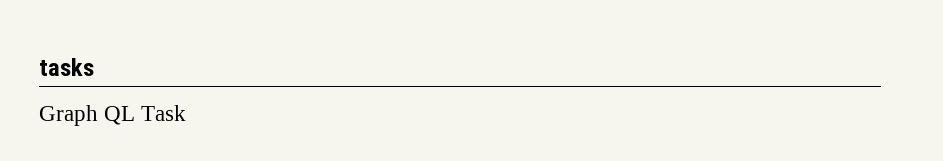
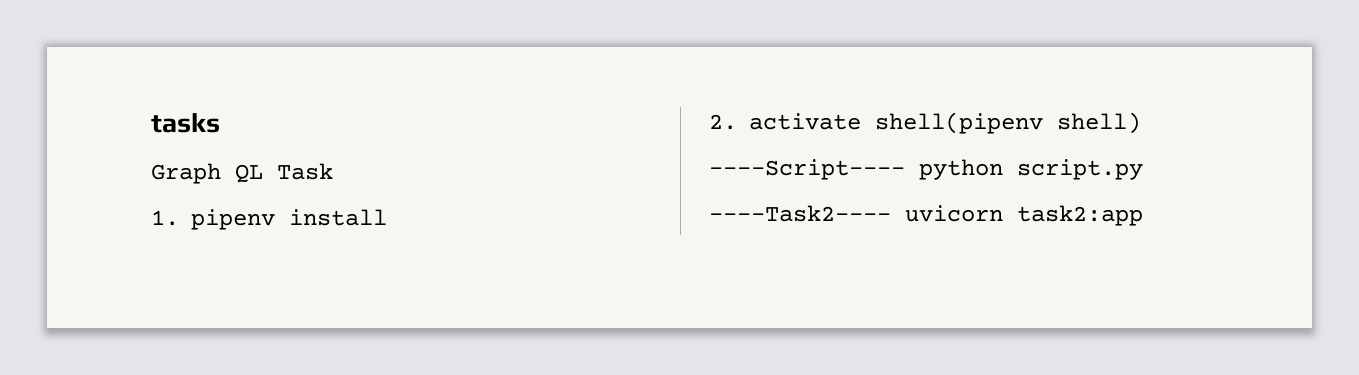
+ 1. pipenv install
+ 2. activate shell(pipenv shell)
+ ----Script---- python script.py
+ ----Task2---- uvicorn task2:app

